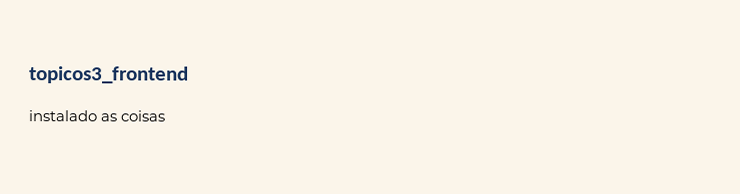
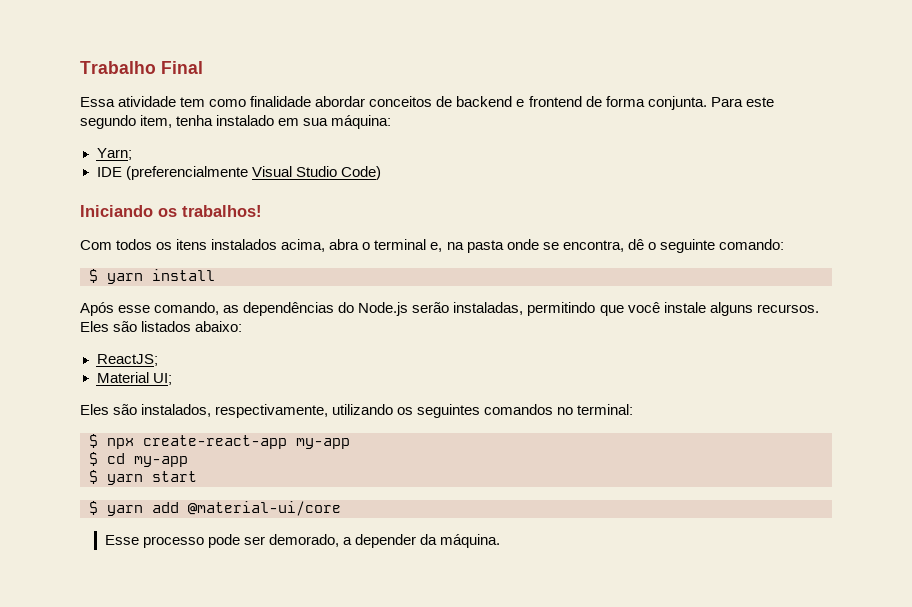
- topicos3_frontend
- instalado as coisas
+ Trabalho Final
+ Essa atividade tem como finalidade abordar conceitos de backend e frontend de forma conjunta. Para este segundo item, tenha instalado em sua máquina:
+ Yarn;
+ IDE (preferencialmente Visual Studio Code)
+ Iniciando os trabalhos!
+ Com todos os itens instalados acima, abra o terminal e, na pasta onde se encontra, dê o seguinte comando:
+ $ yarn install
+ Após esse comando, as dependências do Node.js serão instaladas, permitindo que você instale alguns recursos. Eles são listados abaixo:
+ ReactJS;
+ Material UI;
+ Eles são instalados, respectivamente, utilizando os seguintes comandos no terminal:
+ $ npx create-react-app my-app
+ $ cd my-app
+ $ yarn start
+ $ yarn add @material-ui/core
+ Esse processo pode ser demorado, a depender da máquina.

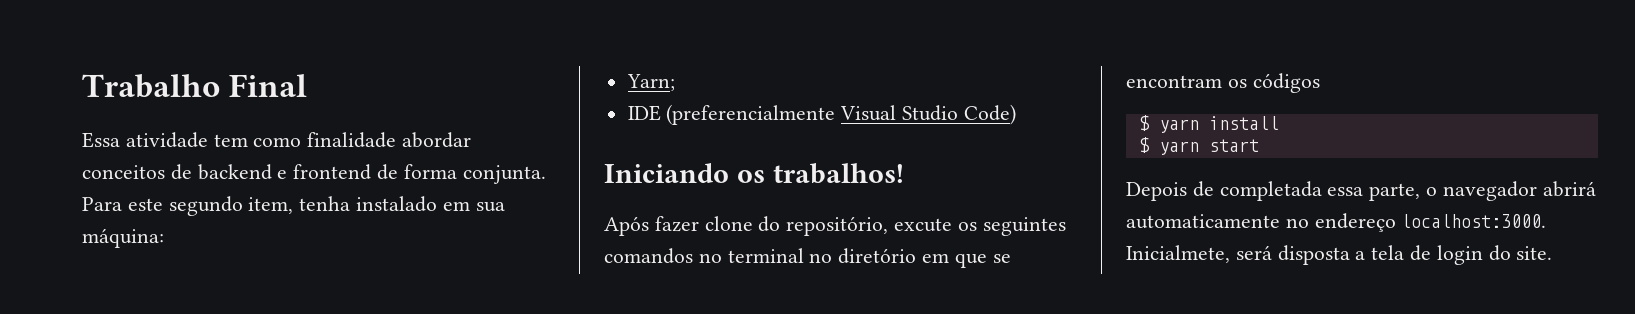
- Com todos os itens instalados acima, abra o terminal e, na pasta onde se encontra, dê o seguinte comando:
+ Após fazer clone do repositório, excute os seguintes comandos no terminal no diretório em que se encontram os códigos
  $ yarn install
- Após esse comando, as dependências do Node.js serão instaladas, permitindo que você instale alguns recursos. Eles são listados abaixo:
- ReactJS;
- Material UI;
- Eles são instalados, respectivamente, utilizando os seguintes comandos no terminal:
- $ npx create-react-app my-app
- $ cd my-app
  $ yarn start
- $ yarn add @material-ui/core
- Esse processo pode ser demorado, a depender da máquina.
+ Depois de completada essa parte, o navegador abrirá automaticamente no endereço localhost:3000. Inicialmete, será disposta a tela de login do site.

